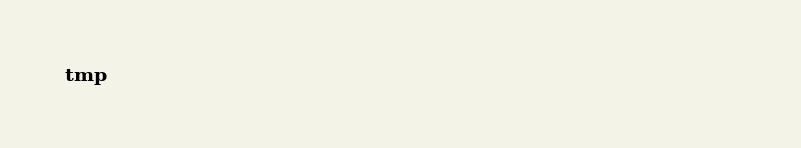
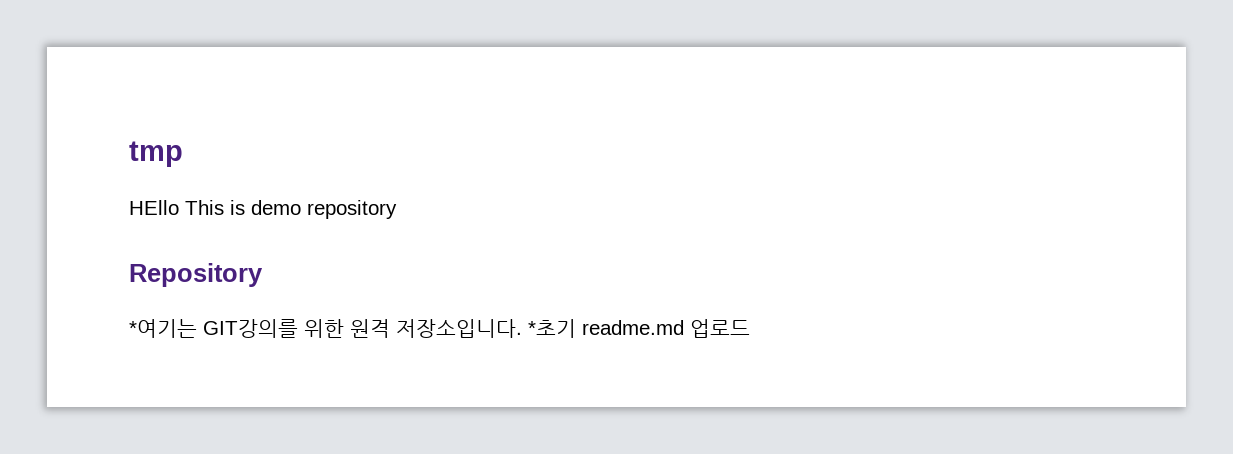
+ HEllo This is demo repository
+ Repository
+ *여기는 GIT강의를 위한 원격 저장소입니다. *초기 readme.md 업로드

